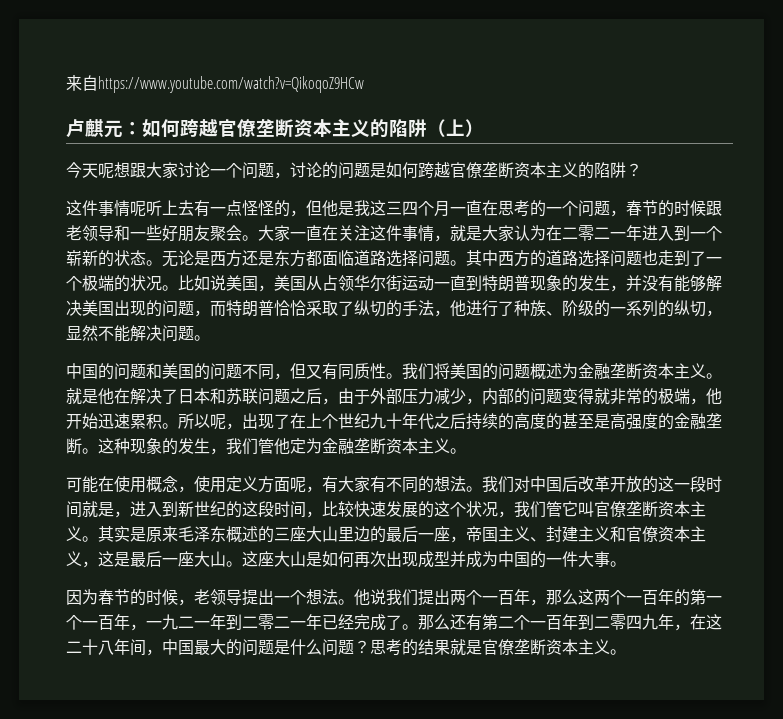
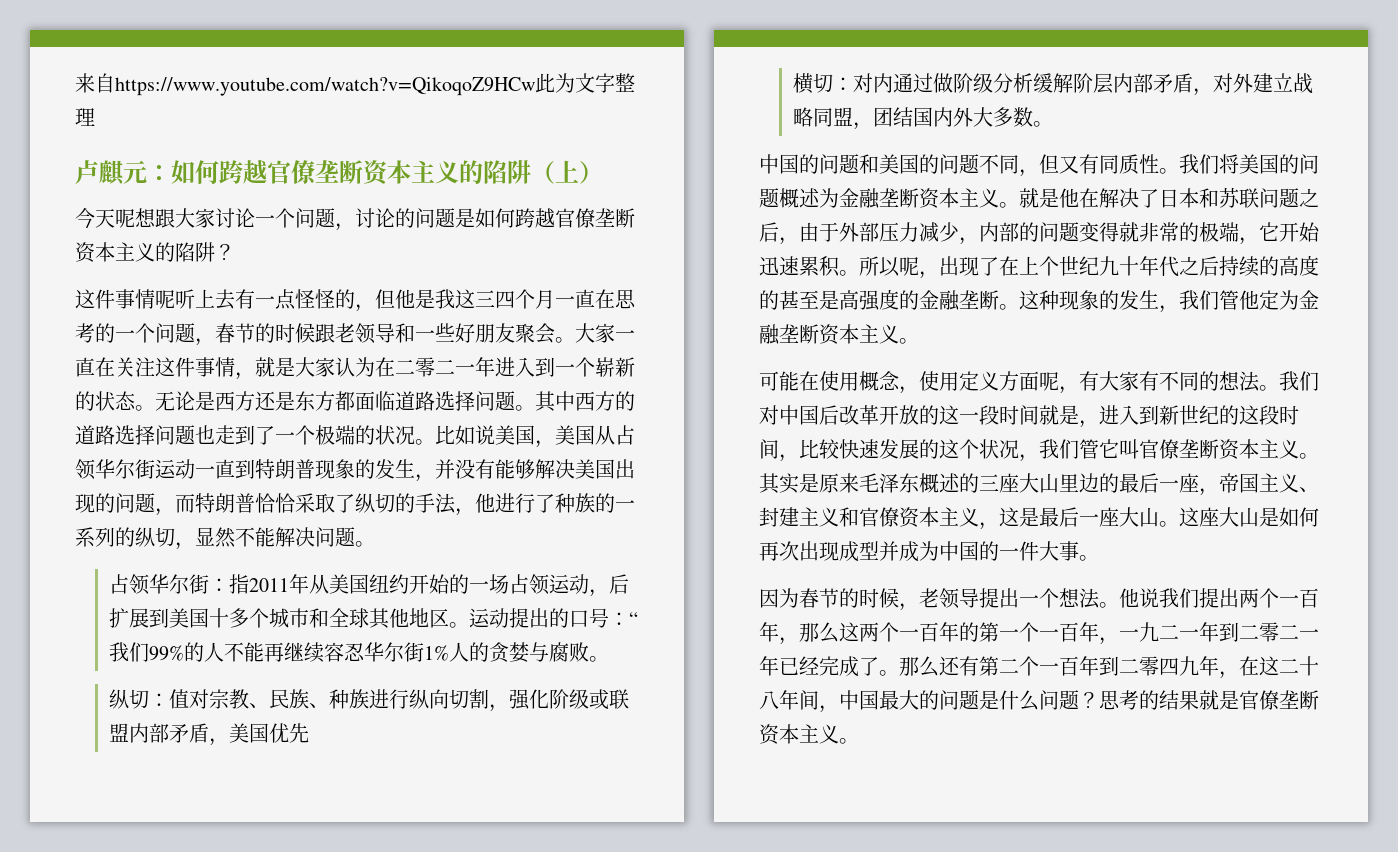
- 来自https://www.youtube.com/watch?v=QikoqoZ9HCw
+ 来自https://www.youtube.com/watch?v=QikoqoZ9HCw此为文字整理
- 比如说美国，美国从占领华尔街运动一直到特朗普现象的发生，并没有能够解决美国出现的问题，而特朗普恰恰采取了纵切的手法，他进行了种族、阶级的一系列的纵切，显然不能解决问题。
+ 比如说美国，美国从占领华尔街运动一直到特朗普现象的发生，并没有能够解决美国出现的问题，而特朗普恰恰采取了纵切的手法，他进行了种族的一系列的纵切，显然不能解决问题。
+ 占领华尔街：指2011年从美国纽约开始的一场占领运动，后扩展到美国十多个城市和全球其他地区。运动提出的口号：“我们99%的人不能再继续容忍华尔街1%人的贪婪与腐败。
+ 纵切：值对宗教、民族、种族进行纵向切割，强化阶级或联盟内部矛盾，美国优先
+ 横切：对内通过做阶级分析缓解阶层内部矛盾，对外建立战略同盟，团结国内外大多数。
- 就是他在解决了日本和苏联问题之后，由于外部压力减少，内部的问题变得就非常的极端，他开始迅速累积。
+ 就是他在解决了日本和苏联问题之后，由于外部压力减少，内部的问题变得就非常的极端，它开始迅速累积。

